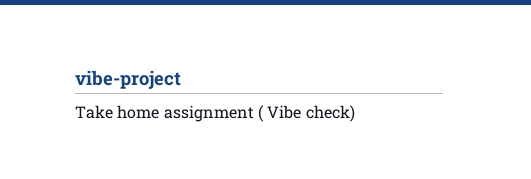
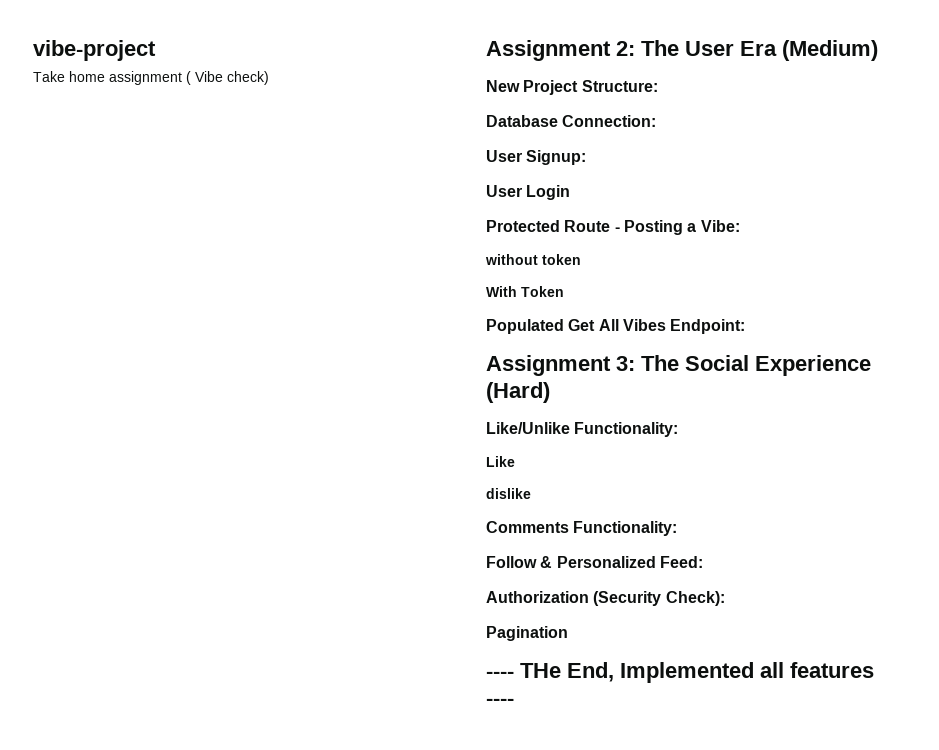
+ Assignment 2: The User Era (Medium)
+ New Project Structure:
+ Database Connection:
+ User Signup:
+ User Login
+ Protected Route - Posting a Vibe:
+ without token
+ With Token
+ Populated Get All Vibes Endpoint:
+ Assignment 3: The Social Experience (Hard)
+ Like/Unlike Functionality:
+ Like
+ dislike
+ Comments Functionality:
+ Follow & Personalized Feed:
+ Authorization (Security Check):
+ Pagination
+ ---- THe End, Implemented all features ----

